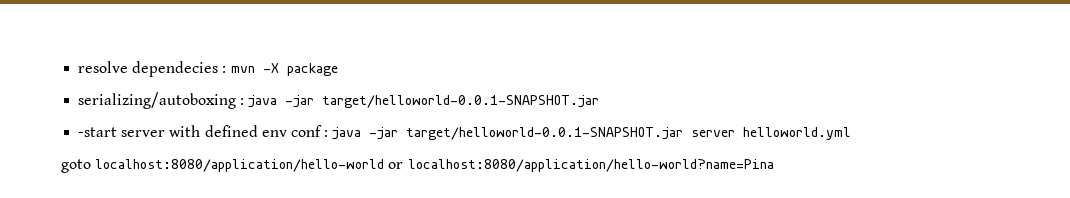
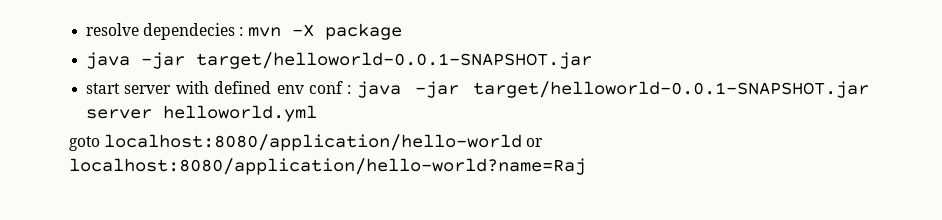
  resolve dependecies : mvn -X package
- serializing/autoboxing : java -jar target/helloworld-0.0.1-SNAPSHOT.jar
+ java -jar target/helloworld-0.0.1-SNAPSHOT.jar
- -start server with defined env conf : java -jar target/helloworld-0.0.1-SNAPSHOT.jar server helloworld.yml
+ start server with defined env conf : java -jar target/helloworld-0.0.1-SNAPSHOT.jar server helloworld.yml
- goto localhost:8080/application/hello-world or localhost:8080/application/hello-world?name=Pina
+ goto localhost:8080/application/hello-world or localhost:8080/application/hello-world?name=Raj

